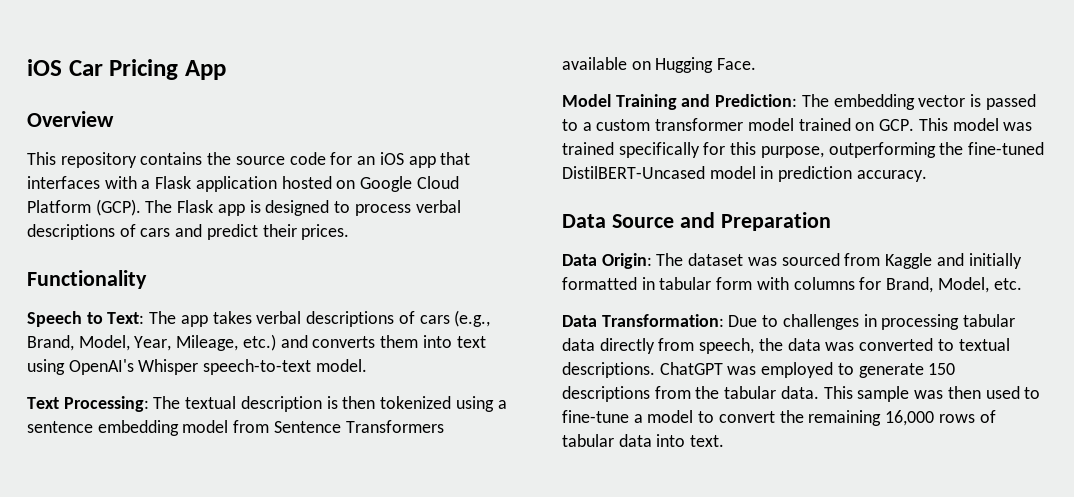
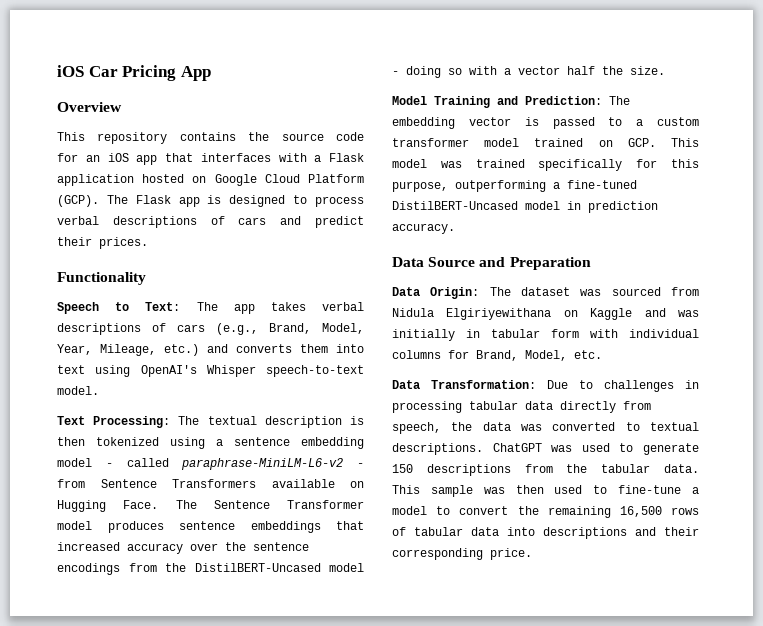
- Text Processing: The textual description is then tokenized using a sentence embedding model from Sentence Transformers available on Hugging Face.
+ Text Processing: The textual description is then tokenized using a sentence embedding model - called paraphrase-MiniLM-L6-v2 - from Sentence Transformers available on Hugging Face. The Sentence Transformer model produces sentence embeddings that increased accuracy over the sentence encodings from the DistilBERT-Uncased model - doing so with a vector half the size.
- Model Training and Prediction: The embedding vector is passed to a custom transformer model trained on GCP. This model was trained specifically for this purpose, outperforming the fine-tuned DistilBERT-Uncased model in prediction accuracy.
+ Model Training and Prediction: The embedding vector is passed to a custom transformer model trained on GCP. This model was trained specifically for this purpose, outperforming a fine-tuned DistilBERT-Uncased model in prediction accuracy.
- Data Origin: The dataset was sourced from Kaggle and initially formatted in tabular form with columns for Brand, Model, etc.
+ Data Origin: The dataset was sourced from Nidula Elgiriyewithana on Kaggle and was initially in tabular form with individual columns for Brand, Model, etc.
- ChatGPT was employed to generate 150 descriptions from the tabular data.
+ ChatGPT was used to generate 150 descriptions from the tabular data.
- This sample was then used to fine-tune a model to convert the remaining 16,000 rows of tabular data into text.
+ This sample was then used to fine-tune a model to convert the remaining 16,500 rows of tabular data into descriptions and their corresponding price.

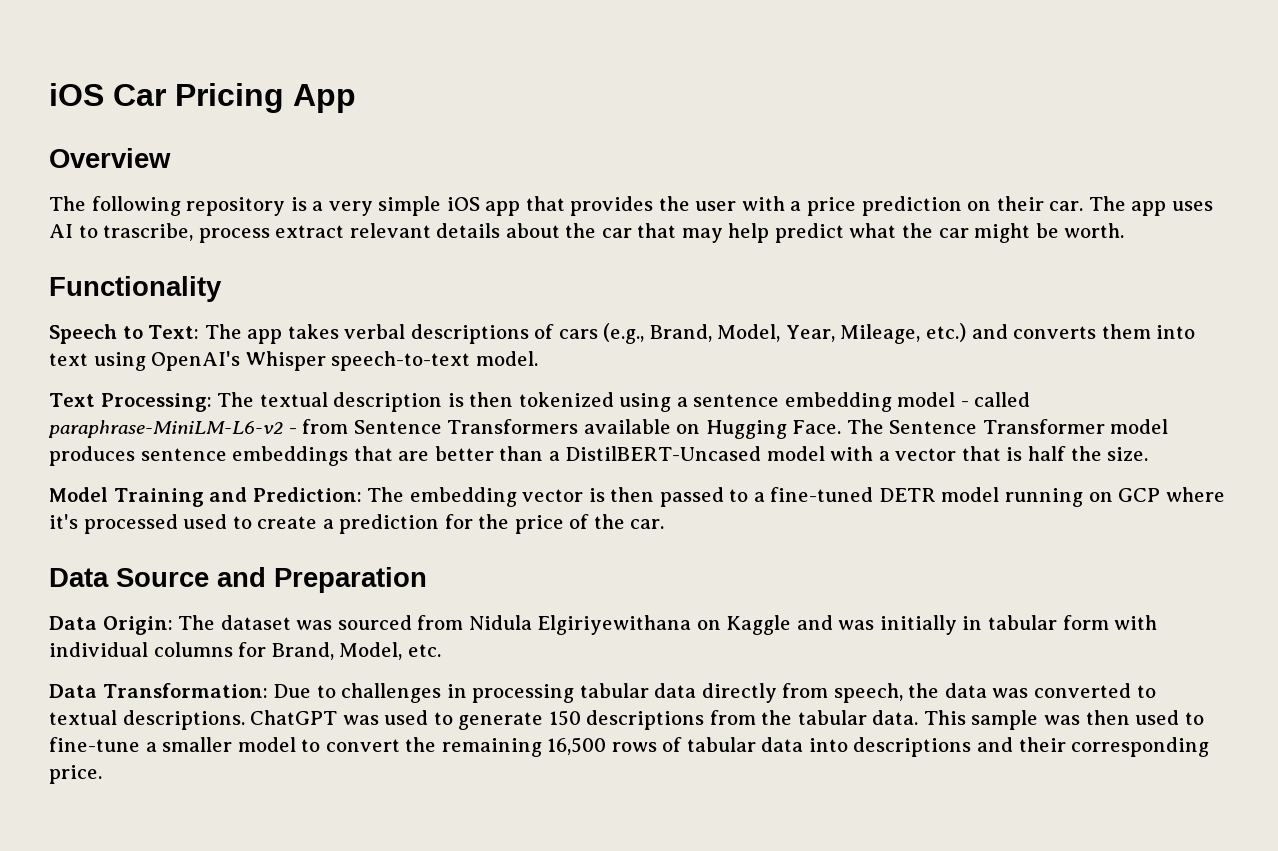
- This repository contains the source code for an iOS app that interfaces with a Flask application hosted on Google Cloud Platform (GCP). The Flask app is designed to process verbal descriptions of cars and predict their prices.
+ The following repository is a very simple iOS app that provides the user with a price prediction on their car. The app uses AI to trascribe, process extract relevant details about the car that may help predict what the car might be worth.
- The Sentence Transformer model produces sentence embeddings that increased accuracy over the sentence encodings from the DistilBERT-Uncased model - doing so with a vector half the size.
+ The Sentence Transformer model produces sentence embeddings that are better than a DistilBERT-Uncased model with a vector that is half the size.
- Model Training and Prediction: The embedding vector is passed to a custom transformer model trained on GCP. This model was trained specifically for this purpose, outperforming a fine-tuned DistilBERT-Uncased model in prediction accuracy.
+ Model Training and Prediction: The embedding vector is then passed to a fine-tuned DETR model running on GCP where it's processed used to create a prediction for the price of the car.
- This sample was then used to fine-tune a model to convert the remaining 16,500 rows of tabular data into descriptions and their corresponding price.
+ This sample was then used to fine-tune a smaller model to convert the remaining 16,500 rows of tabular data into descriptions and their corresponding price.

